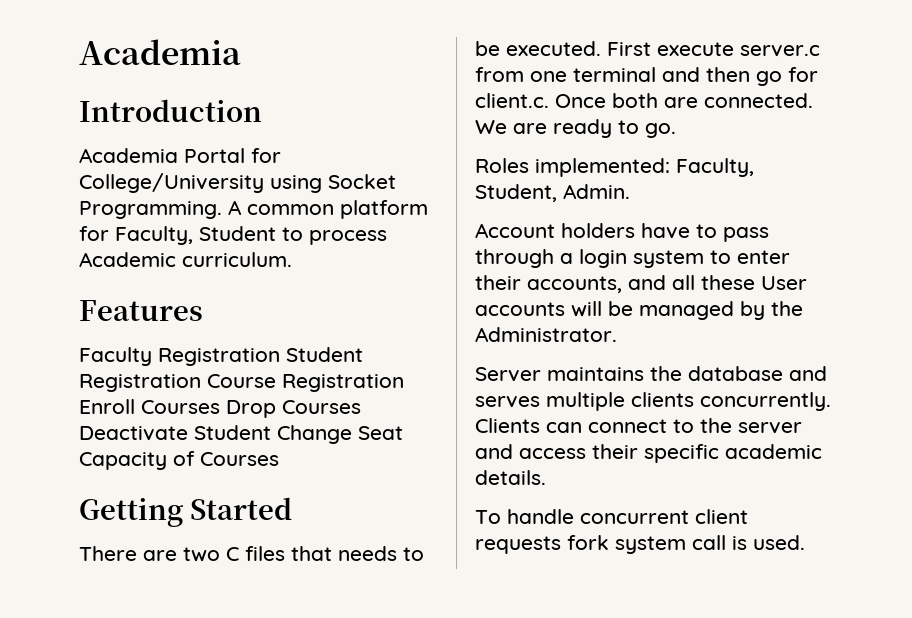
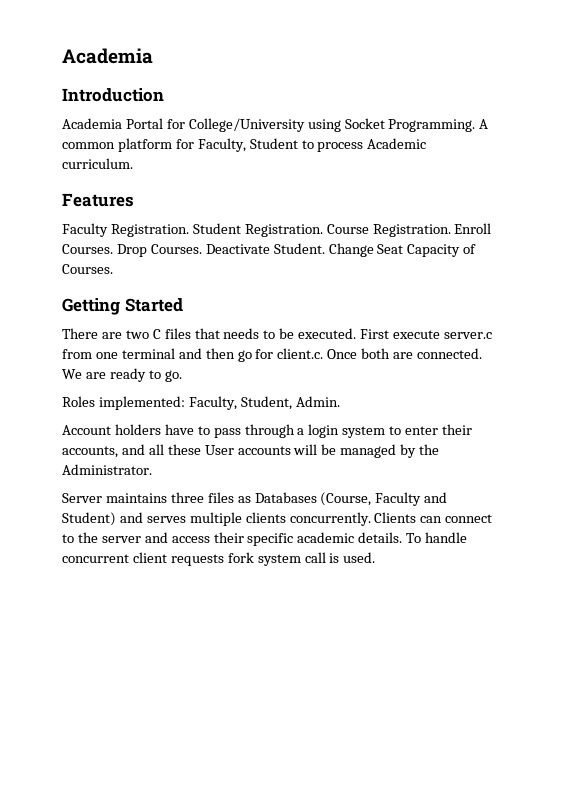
- Faculty Registration Student Registration Course Registration Enroll Courses Drop Courses Deactivate Student Change Seat Capacity of Courses
+ Faculty Registration. Student Registration. Course Registration. Enroll Courses. Drop Courses. Deactivate Student. Change Seat Capacity of Courses.
- Server maintains the database and serves multiple clients concurrently.
+ Server maintains three files as Databases (Course, Faculty and Student) and serves multiple clients concurrently.
- Clients can connect to the server and access their specific academic details.
- To handle concurrent client requests fork system call is used.
+ Clients can connect to the server and access their specific academic details. To handle concurrent client requests fork system call is used.

